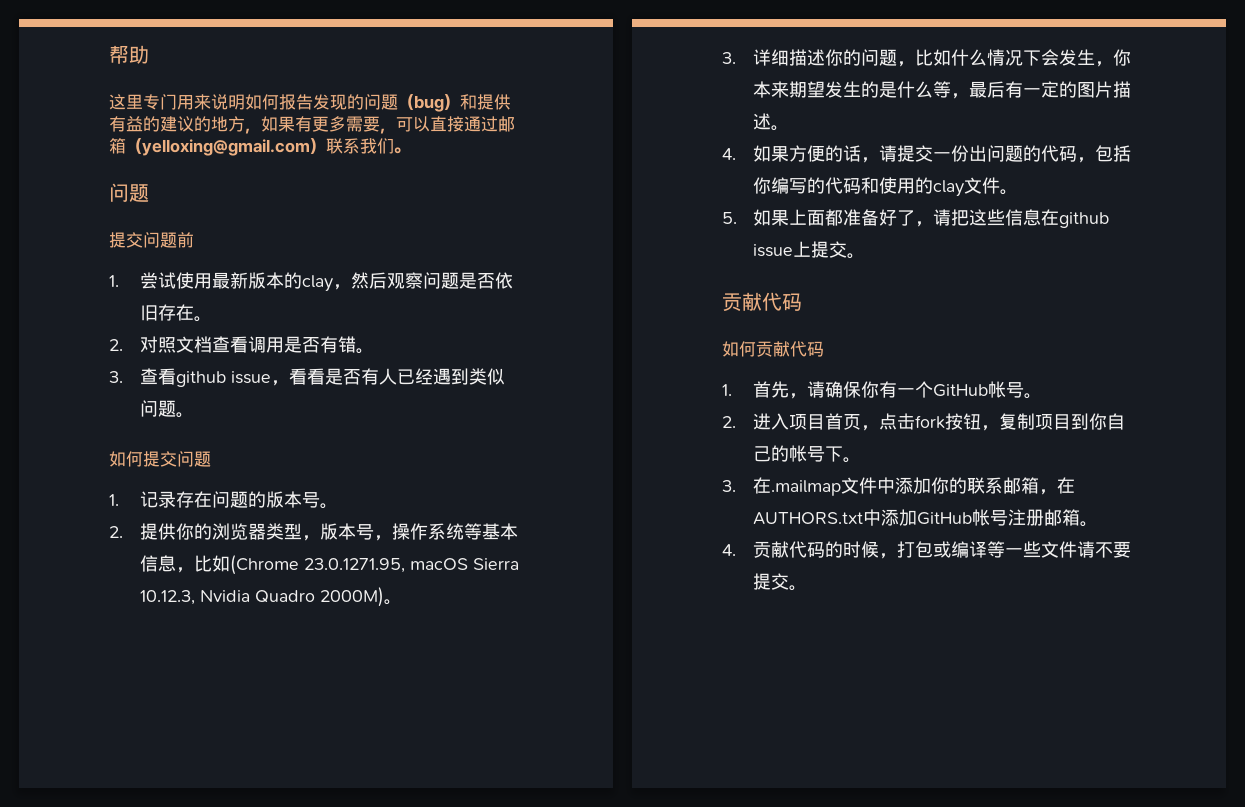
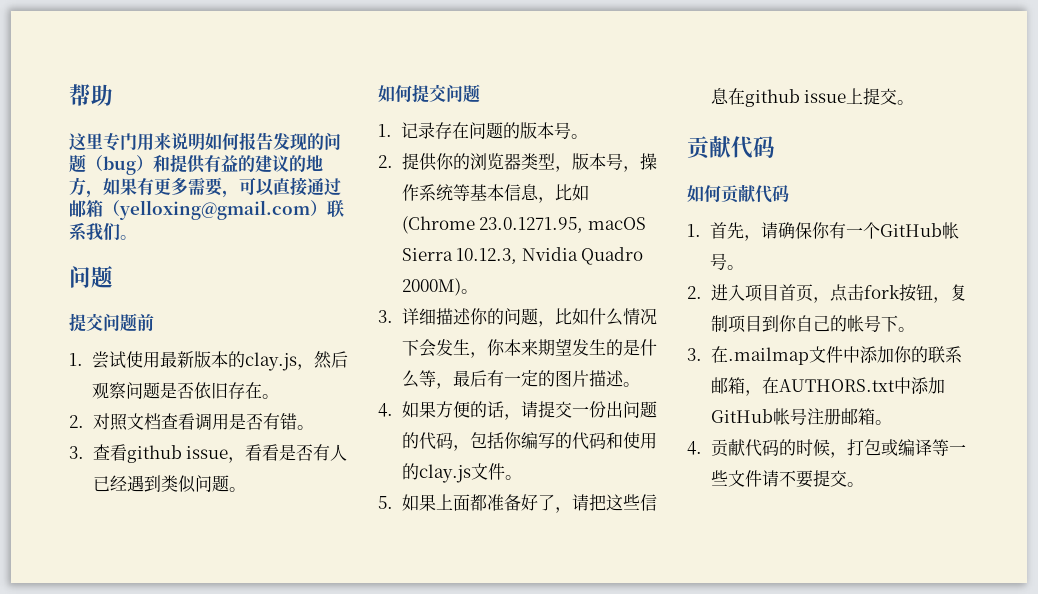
- 1.尝试使用最新版本的clay，然后观察问题是否依旧存在。
+ 1.尝试使用最新版本的clay.js，然后观察问题是否依旧存在。
- 4.如果方便的话，请提交一份出问题的代码，包括你编写的代码和使用的clay文件。
+ 4.如果方便的话，请提交一份出问题的代码，包括你编写的代码和使用的clay.js文件。

